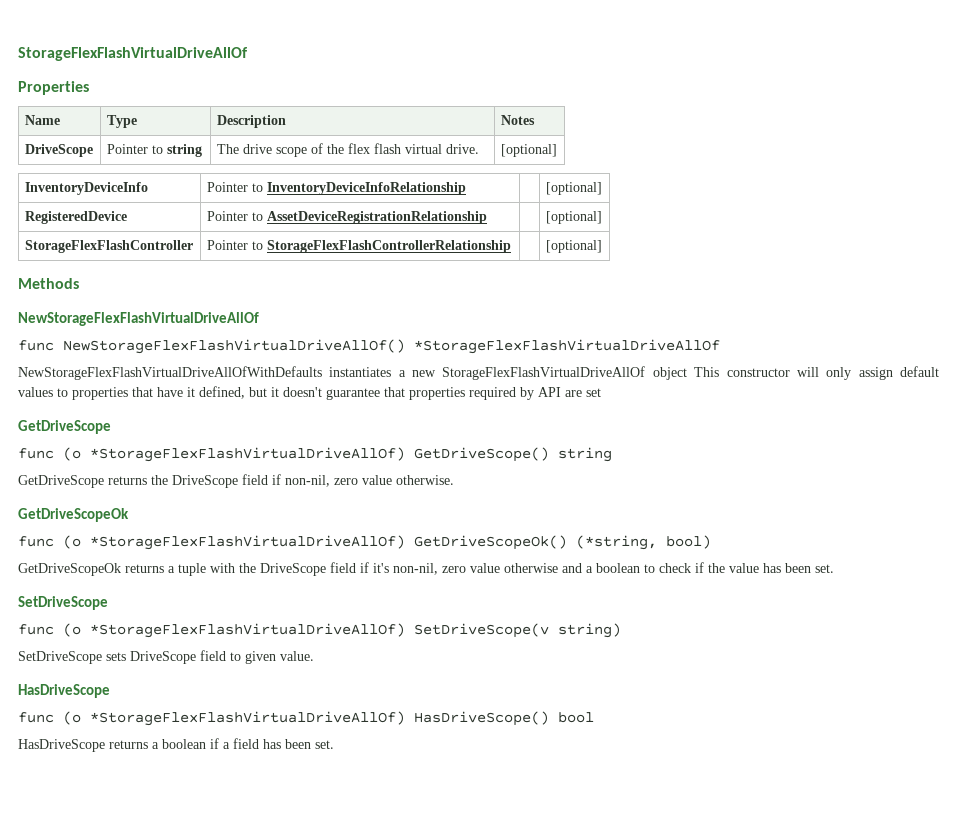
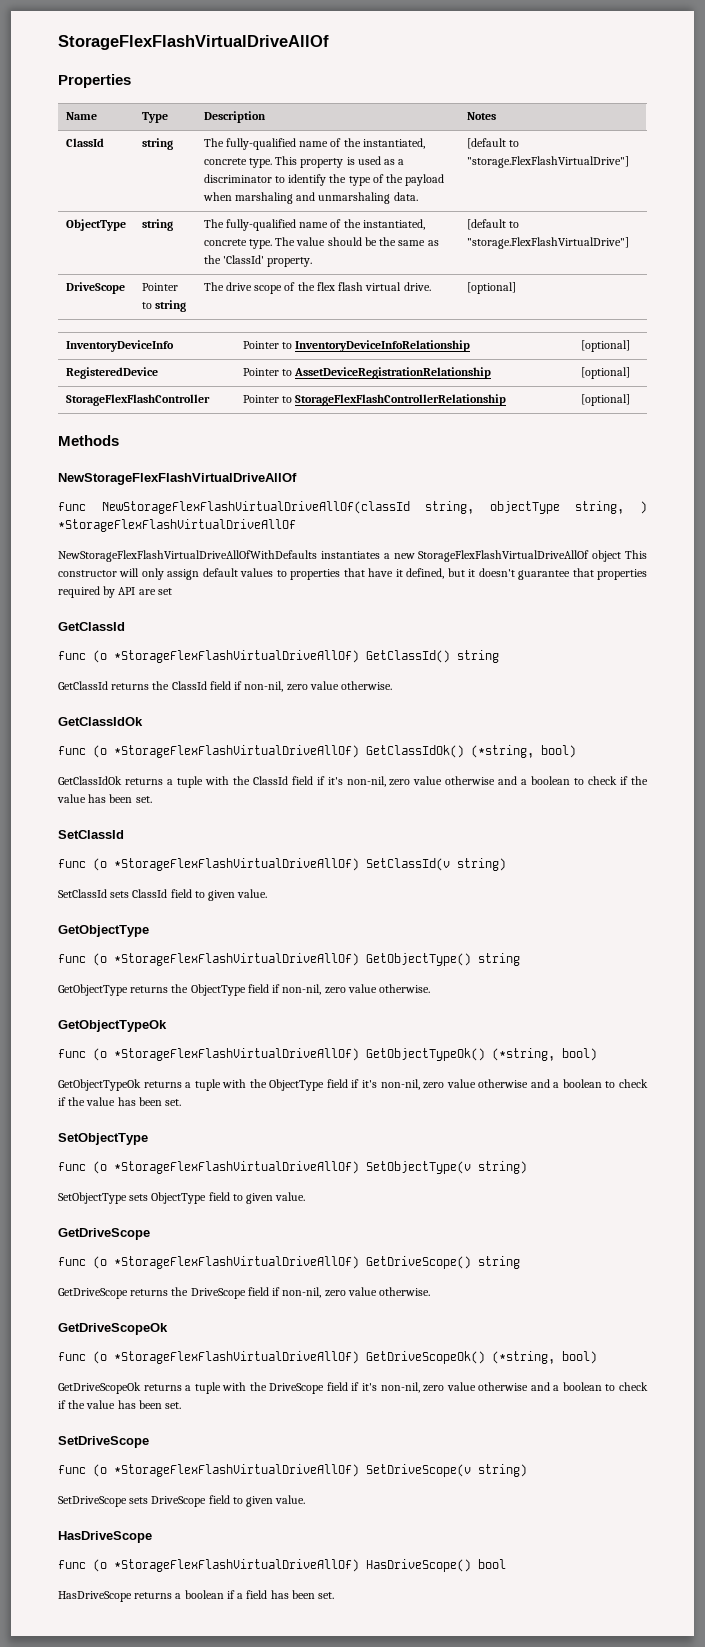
+ ClassId | string | The fully-qualified name of the instantiated, concrete type. This property is used as a discriminator to identify the type of the payload when marshaling and unmarshaling data. | [default to "storage.FlexFlashVirtualDrive"]
+ ObjectType | string | The fully-qualified name of the instantiated, concrete type. The value should be the same as the 'ClassId' property. | [default to "storage.FlexFlashVirtualDrive"]
- func NewStorageFlexFlashVirtualDriveAllOf() *StorageFlexFlashVirtualDriveAllOf
+ func NewStorageFlexFlashVirtualDriveAllOf(classId string, objectType string, ) *StorageFlexFlashVirtualDriveAllOf
  NewStorageFlexFlashVirtualDriveAllOfWithDefaults instantiates a new StorageFlexFlashVirtualDriveAllOf object This constructor will only assign default values to properties that have it defined, but it doesn't guarantee that properties required by API are set
+ GetClassId
+ func (o *StorageFlexFlashVirtualDriveAllOf) GetClassId() string
+ GetClassId returns the ClassId field if non-nil, zero value otherwise.
+ GetClassIdOk
+ func (o *StorageFlexFlashVirtualDriveAllOf) GetClassIdOk() (*string, bool)
+ GetClassIdOk returns a tuple with the ClassId field if it's non-nil, zero value otherwise and a boolean to check if the value has been set.
+ SetClassId
+ func (o *StorageFlexFlashVirtualDriveAllOf) SetClassId(v string)
+ SetClassId sets ClassId field to given value.
+ GetObjectType
+ func (o *StorageFlexFlashVirtualDriveAllOf) GetObjectType() string
+ GetObjectType returns the ObjectType field if non-nil, zero value otherwise.
+ GetObjectTypeOk
+ func (o *StorageFlexFlashVirtualDriveAllOf) GetObjectTypeOk() (*string, bool)
+ GetObjectTypeOk returns a tuple with the ObjectType field if it's non-nil, zero value otherwise and a boolean to check if the value has been set.
+ SetObjectType
+ func (o *StorageFlexFlashVirtualDriveAllOf) SetObjectType(v string)
+ SetObjectType sets ObjectType field to given value.

